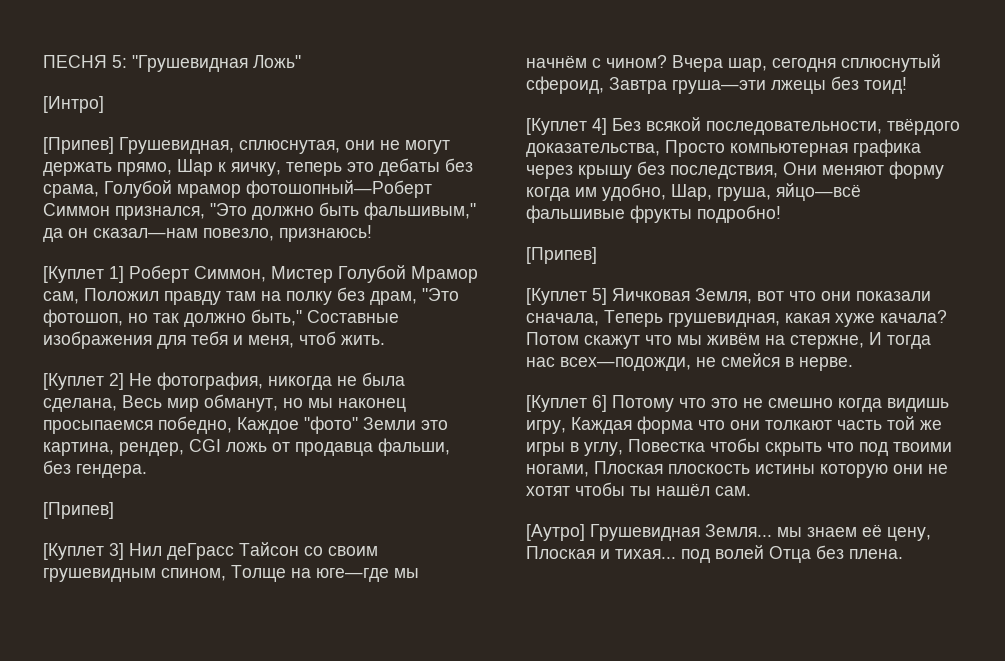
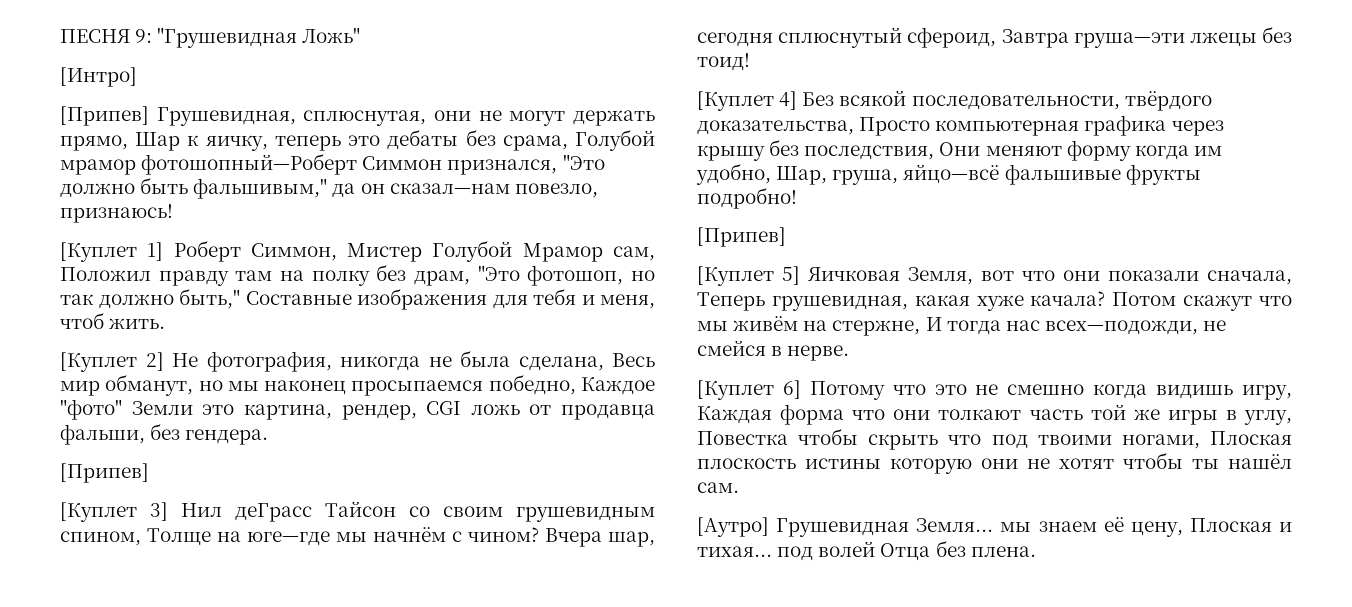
- ПЕСНЯ 5: "Грушевидная Ложь"
+ ПЕСНЯ 9: "Грушевидная Ложь"

